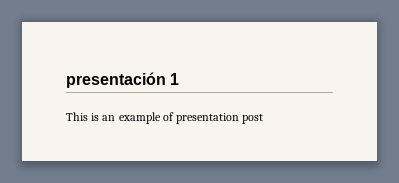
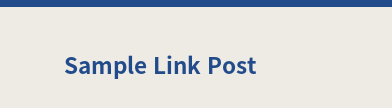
- presentación 1
- This is an example of presentation post
+ Sample Link Post

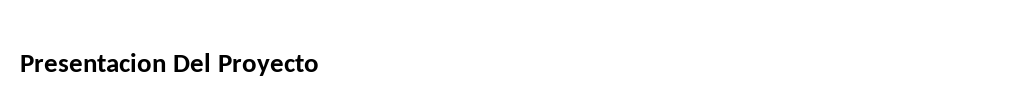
- Sample Link Post
+ Presentacion Del Proyecto

